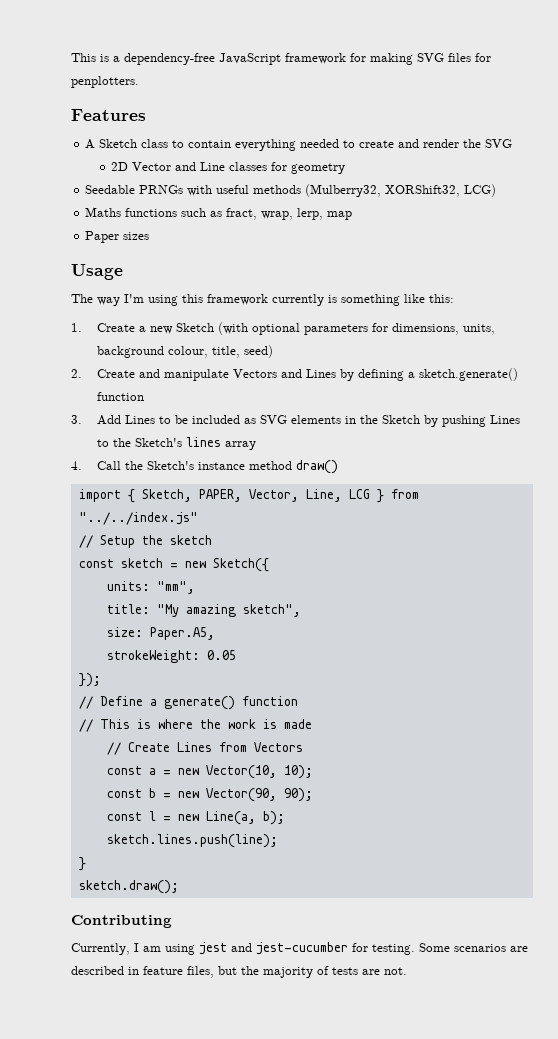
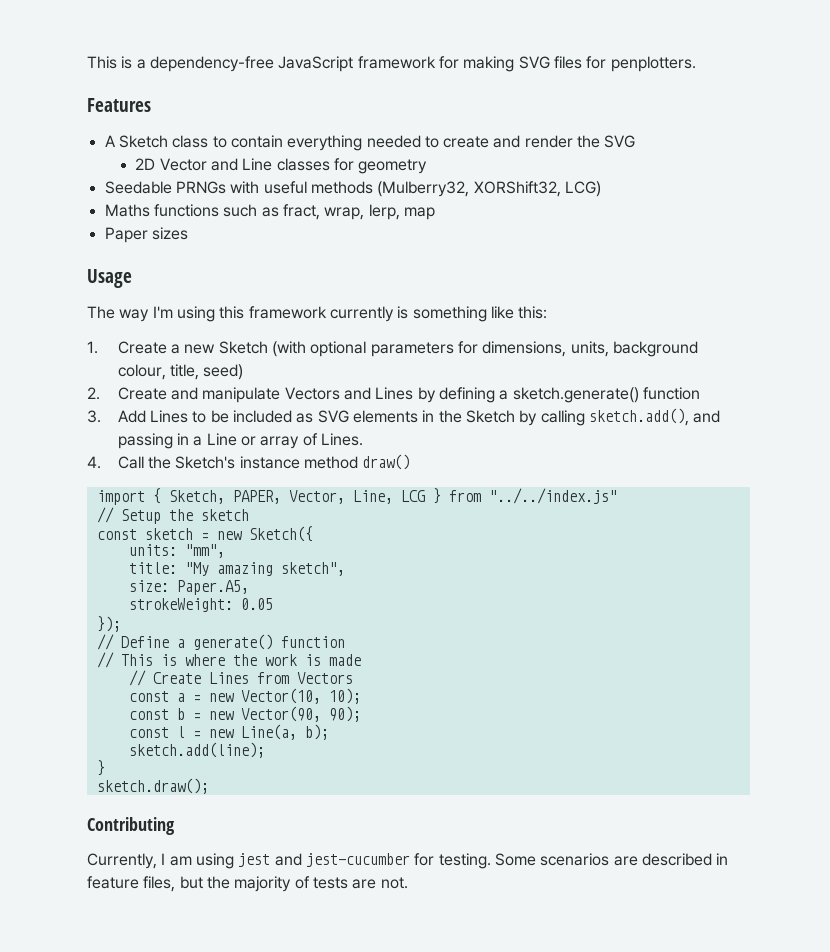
- 3. Add Lines to be included as SVG elements in the Sketch by pushing Lines to the Sketch's lines array
+ 3. Add Lines to be included as SVG elements in the Sketch by calling sketch.add(), and passing in a Line or array of Lines.
- sketch.lines.push(line);
+ sketch.add(line);

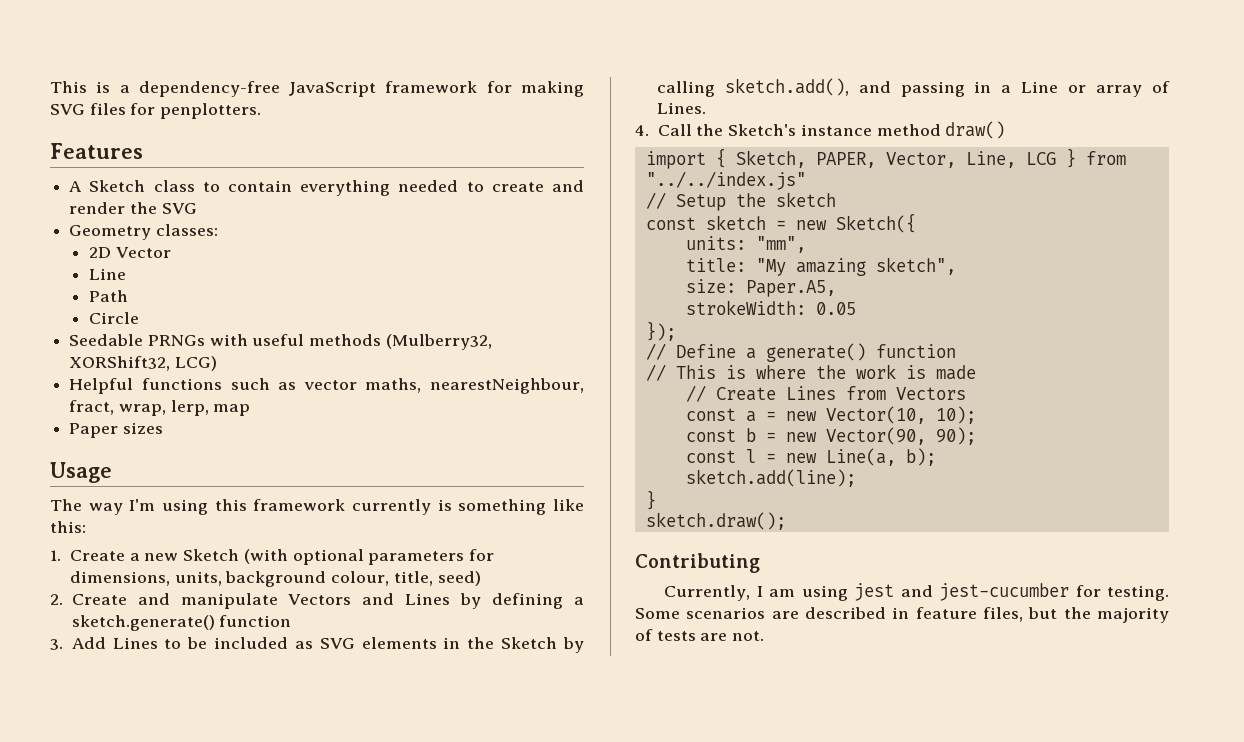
+ Geometry classes:
- 2D Vector and Line classes for geometry
+ 2D Vector
+ Line
+ Path
+ Circle
- Maths functions such as fract, wrap, lerp, map
+ Helpful functions such as vector maths, nearestNeighbour, fract, wrap, lerp, map
- strokeWeight: 0.05
+ strokeWidth: 0.05

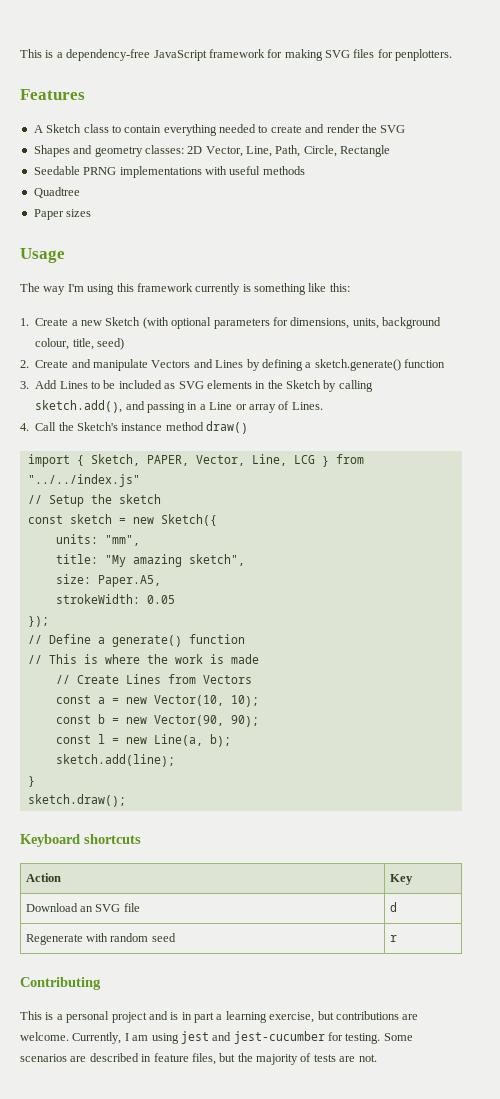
- Geometry classes:
- 2D Vector
- Line
- Path
- Circle
+ Shapes and geometry classes: 2D Vector, Line, Path, Circle, Rectangle
- Seedable PRNGs with useful methods (Mulberry32, XORShift32, LCG)
- Helpful functions such as vector maths, nearestNeighbour, fract, wrap, lerp, map
+ Seedable PRNG implementations with useful methods
+ Quadtree
+ Keyboard shortcuts
+ Action | Key
+ Download an SVG file | d
+ Regenerate with random seed | r
  Contributing
- Currently, I am using jest and jest-cucumber for testing.
+ This is a personal project and is in part a learning exercise, but contributions are welcome. Currently, I am using jest and jest-cucumber for testing.

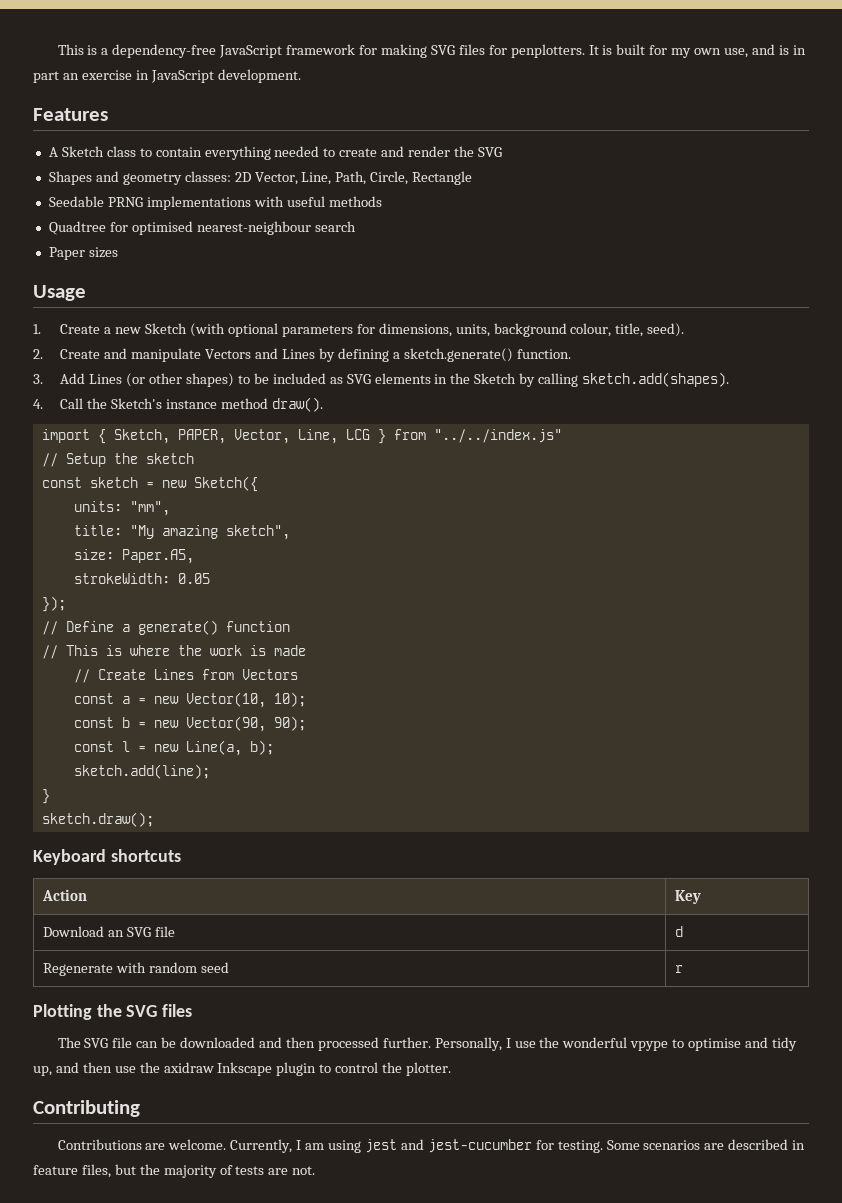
+ It is built for my own use, and is in part an exercise in JavaScript development.
- Quadtree
+ Quadtree for optimised nearest-neighbour search
- The way I'm using this framework currently is something like this:
- 1. Create a new Sketch (with optional parameters for dimensions, units, background colour, title, seed)
+ 1. Create a new Sketch (with optional parameters for dimensions, units, background colour, title, seed).
- 2. Create and manipulate Vectors and Lines by defining a sketch.generate() function
+ 2. Create and manipulate Vectors and Lines by defining a sketch.generate() function.
- 3. Add Lines to be included as SVG elements in the Sketch by calling sketch.add(), and passing in a Line or array of Lines.
+ 3. Add Lines (or other shapes) to be included as SVG elements in the Sketch by calling sketch.add(shapes).
- 4. Call the Sketch's instance method draw()
+ 4. Call the Sketch's instance method draw().
+ Plotting the SVG files
+ The SVG file can be downloaded and then processed further. Personally, I use the wonderful vpype to optimise and tidy up, and then use the axidraw Inkscape plugin to control the plotter.
  Contributing
- This is a personal project and is in part a learning exercise, but contributions are welcome.
+ Contributions are welcome.

